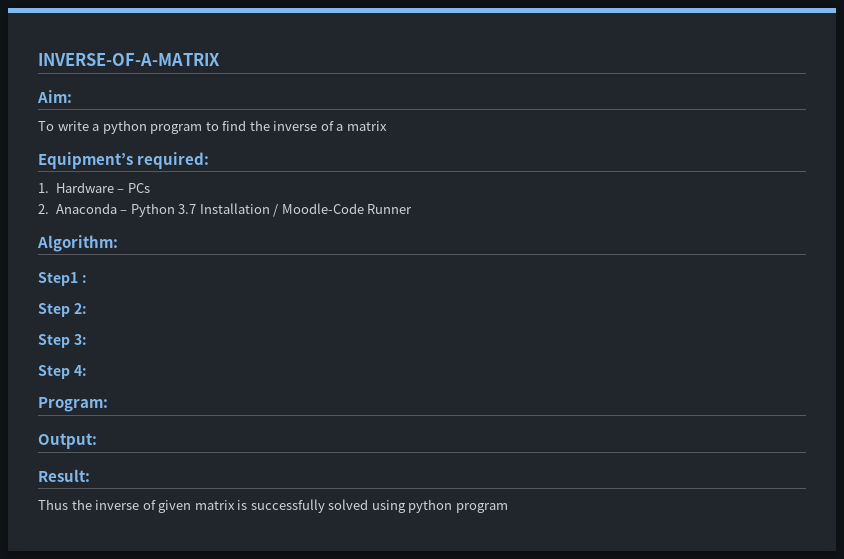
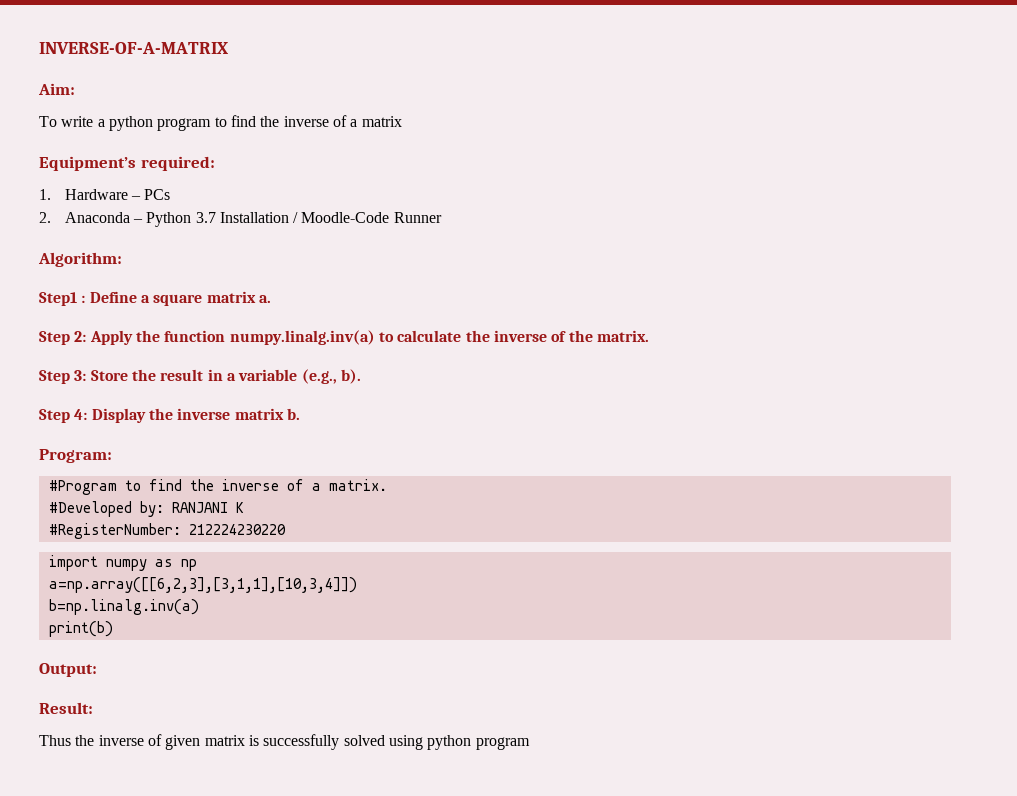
- Step1 :
- Step 2:
- Step 3:
- Step 4:
+ Step1 : Define a square matrix a.
+ Step 2: Apply the function numpy.linalg.inv(a) to calculate the inverse of the matrix.
+ Step 3: Store the result in a variable (e.g., b).
+ Step 4: Display the inverse matrix b.
  Program:
+ #Program to find the inverse of a matrix.
+ #Developed by: RANJANI K
+ #RegisterNumber: 212224230220
+ import numpy as np
+ a=np.array([[6,2,3],[3,1,1],[10,3,4]])
+ b=np.linalg.inv(a)
+ print(b)

